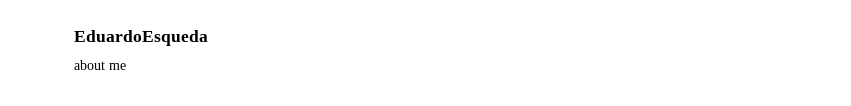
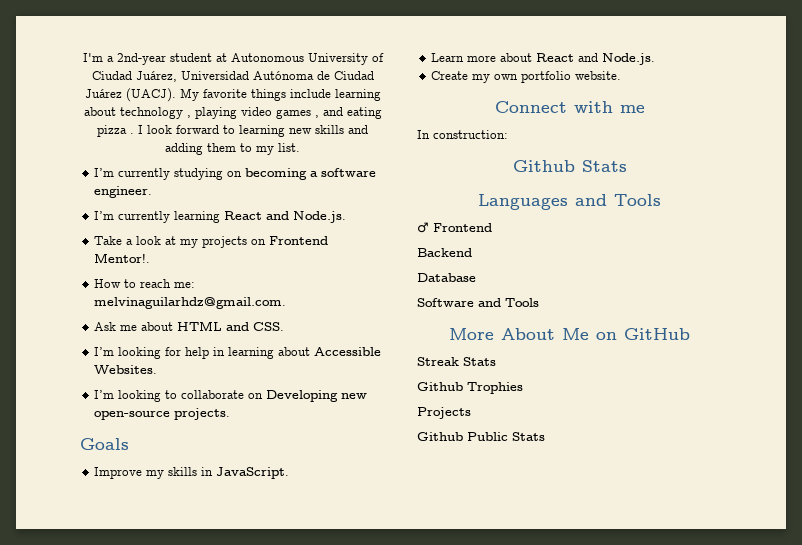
- EduardoEsqueda
- about me
+ I'm a 2nd-year student at Autonomous University of Ciudad Juárez, Universidad Autónoma de Ciudad Juárez (UACJ). My favorite things include learning about technology , playing video games , and eating pizza . I look forward to learning new skills and adding them to my list.
+ I’m currently studying on becoming a software engineer.
+ I’m currently learning React and Node.js.
+ Take a look at my projects on Frontend Mentor!.
+ How to reach me: melvinaguilarhdz@gmail.com.
+ Ask me about HTML and CSS.
+ I’m looking for help in learning about Accessible Websites.
+ I’m looking to collaborate on Developing new open-source projects.
+ Goals
+ Improve my skills in JavaScript.
+ Learn more about React and Node.js.
+ Create my own portfolio website.
+ Connect with me
+ In construction:
+ Github Stats
+ Languages and Tools
+ ♂ Frontend
+ Backend
+ Database
+ Software and Tools
+ More About Me on GitHub
+ Streak Stats
+ Github Trophies
+ Projects
+ Github Public Stats

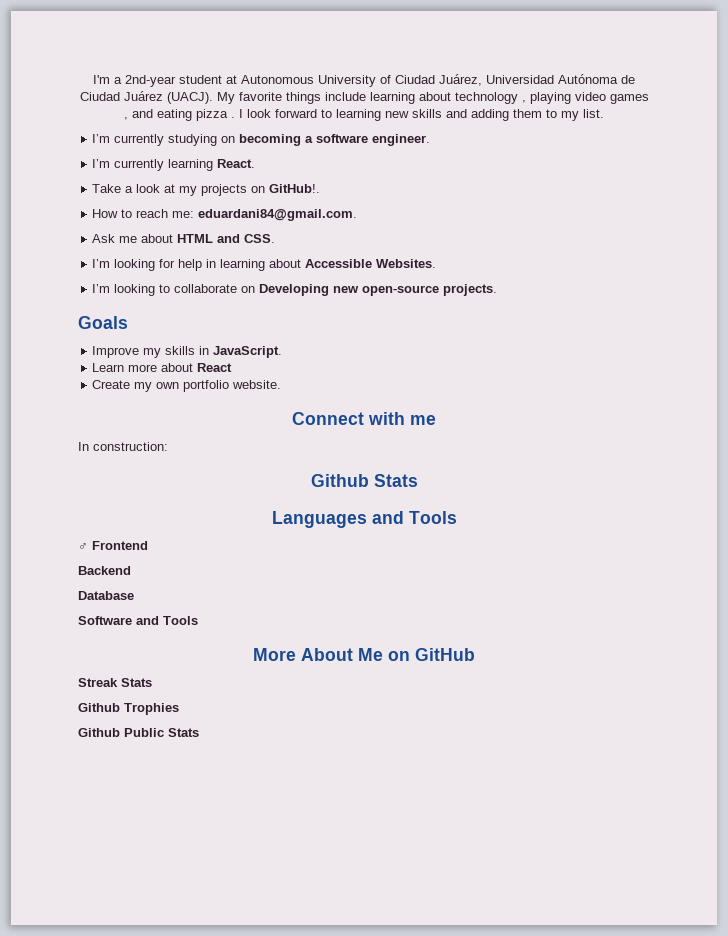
- I’m currently learning React and Node.js.
+ I’m currently learning React.
- Take a look at my projects on Frontend Mentor!.
+ Take a look at my projects on GitHub!.
- How to reach me: melvinaguilarhdz@gmail.com.
+ How to reach me: eduardani84@gmail.com.
- Learn more about React and Node.js.
+ Learn more about React
- Projects

